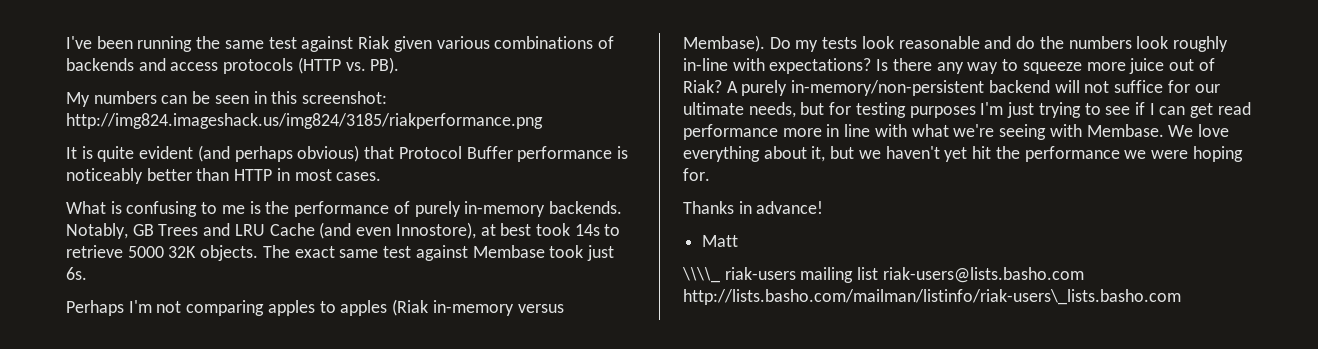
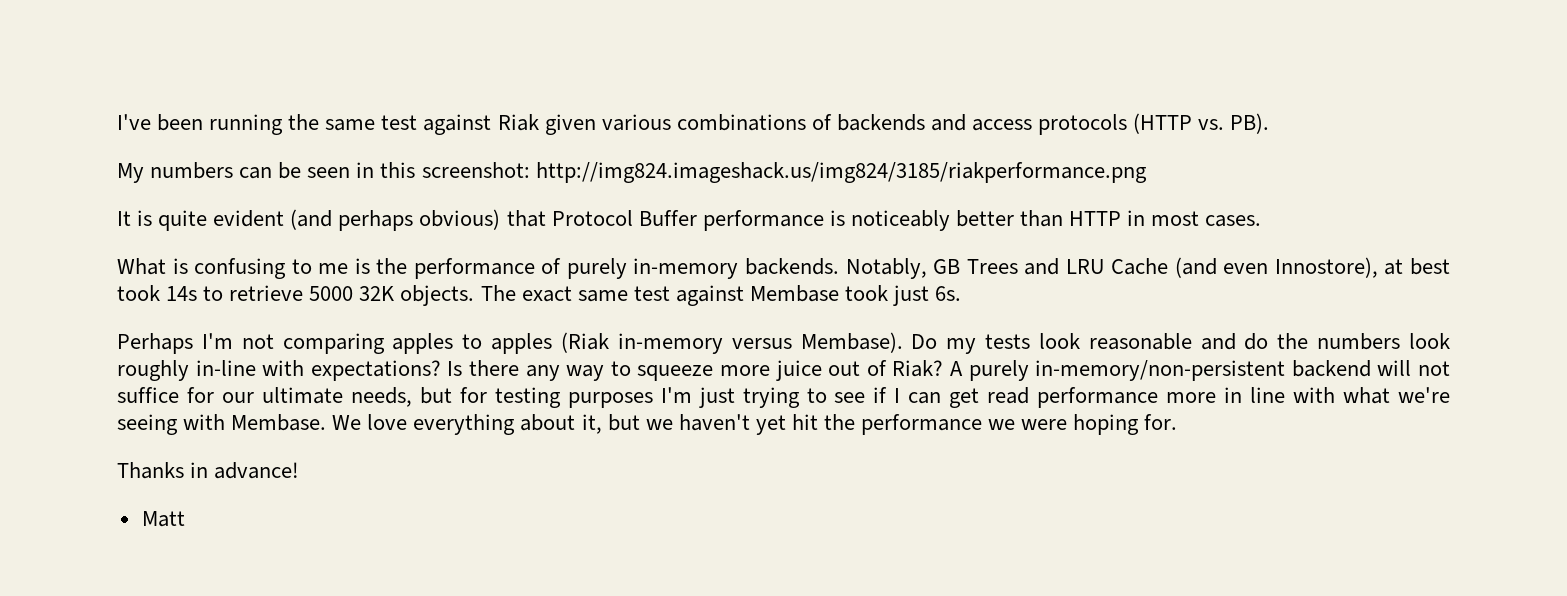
- \\\\_ riak-users mailing list riak-users@lists.basho.com http://lists.basho.com/mailman/listinfo/riak-users\_lists.basho.com

